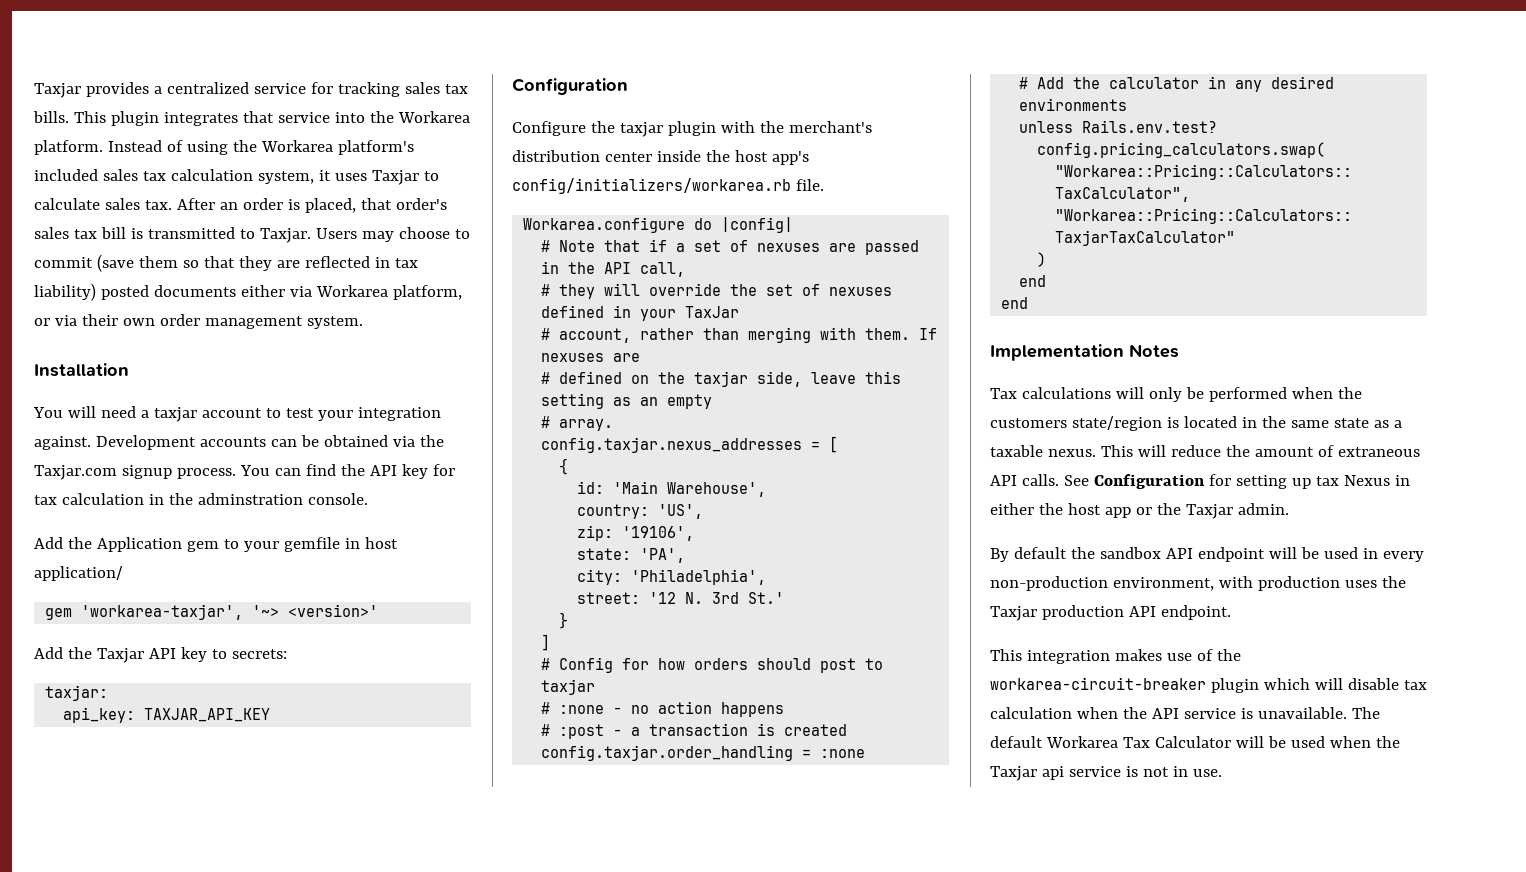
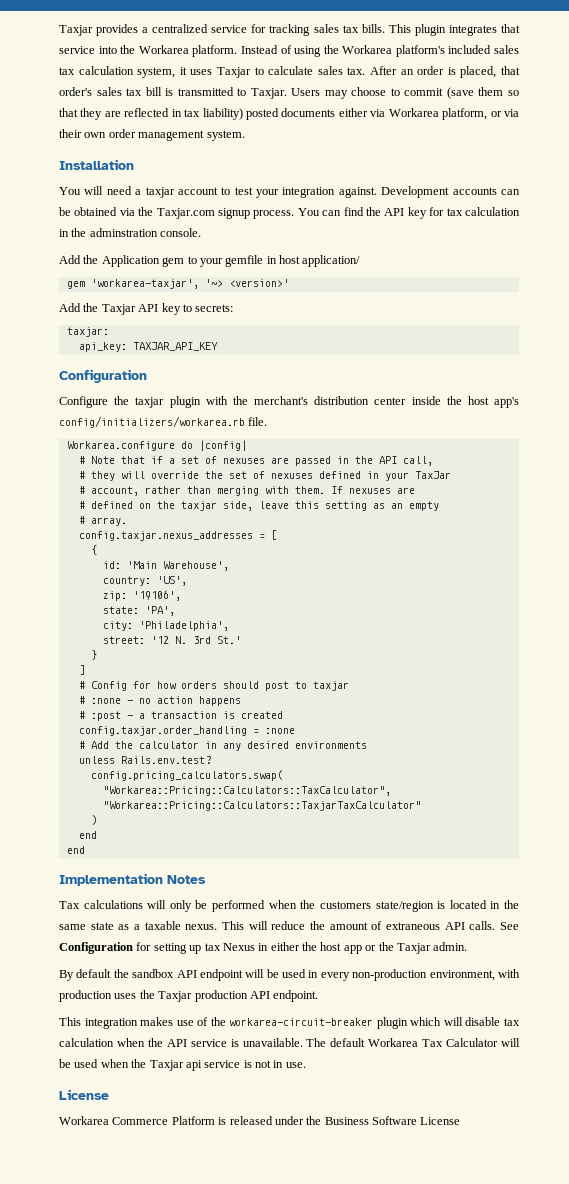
  The default Workarea Tax Calculator will be used when the Taxjar api service is not in use.
+ License
+ Workarea Commerce Platform is released under the Business Software License

